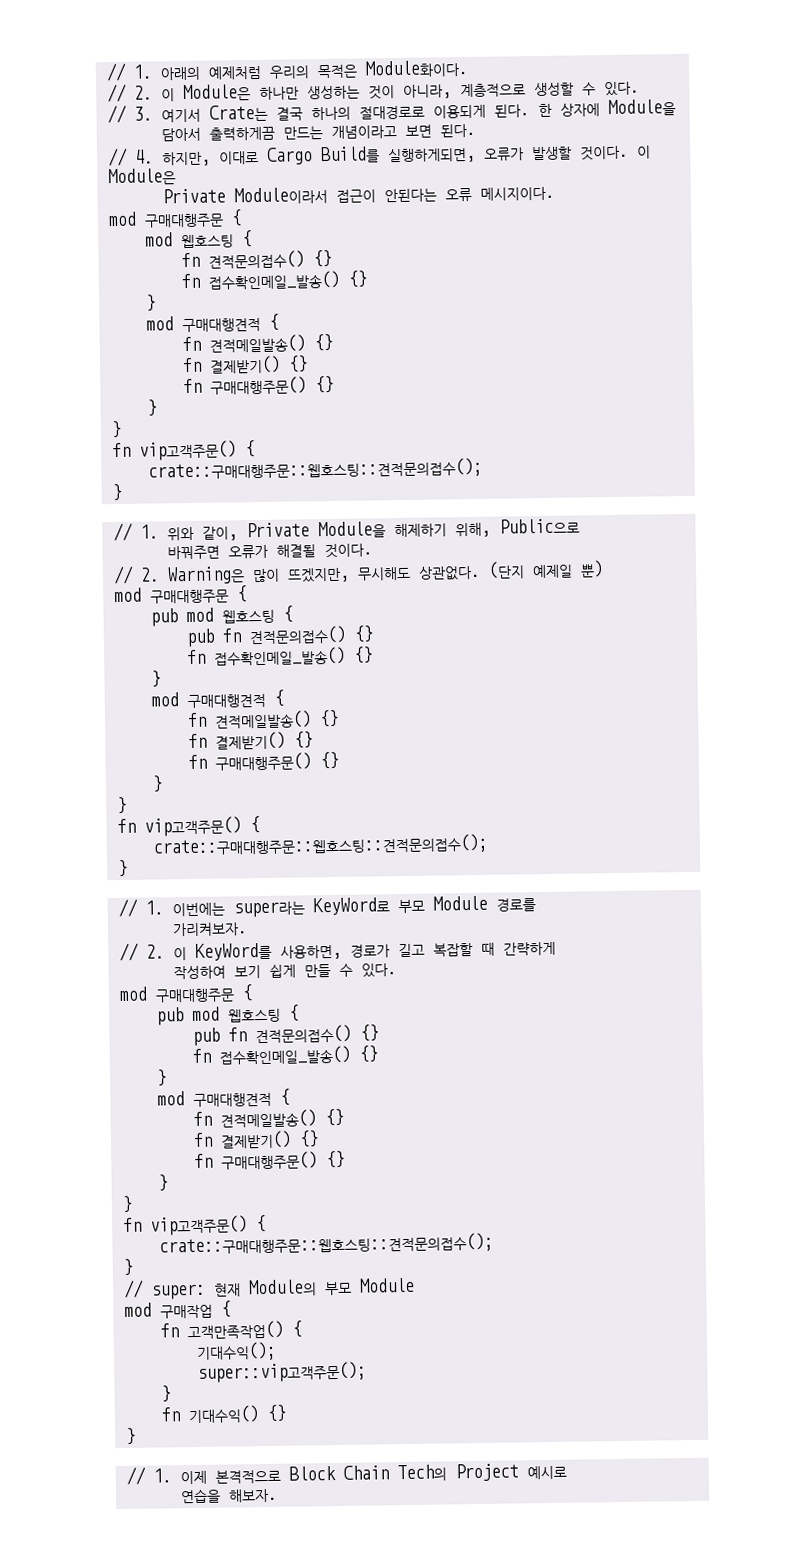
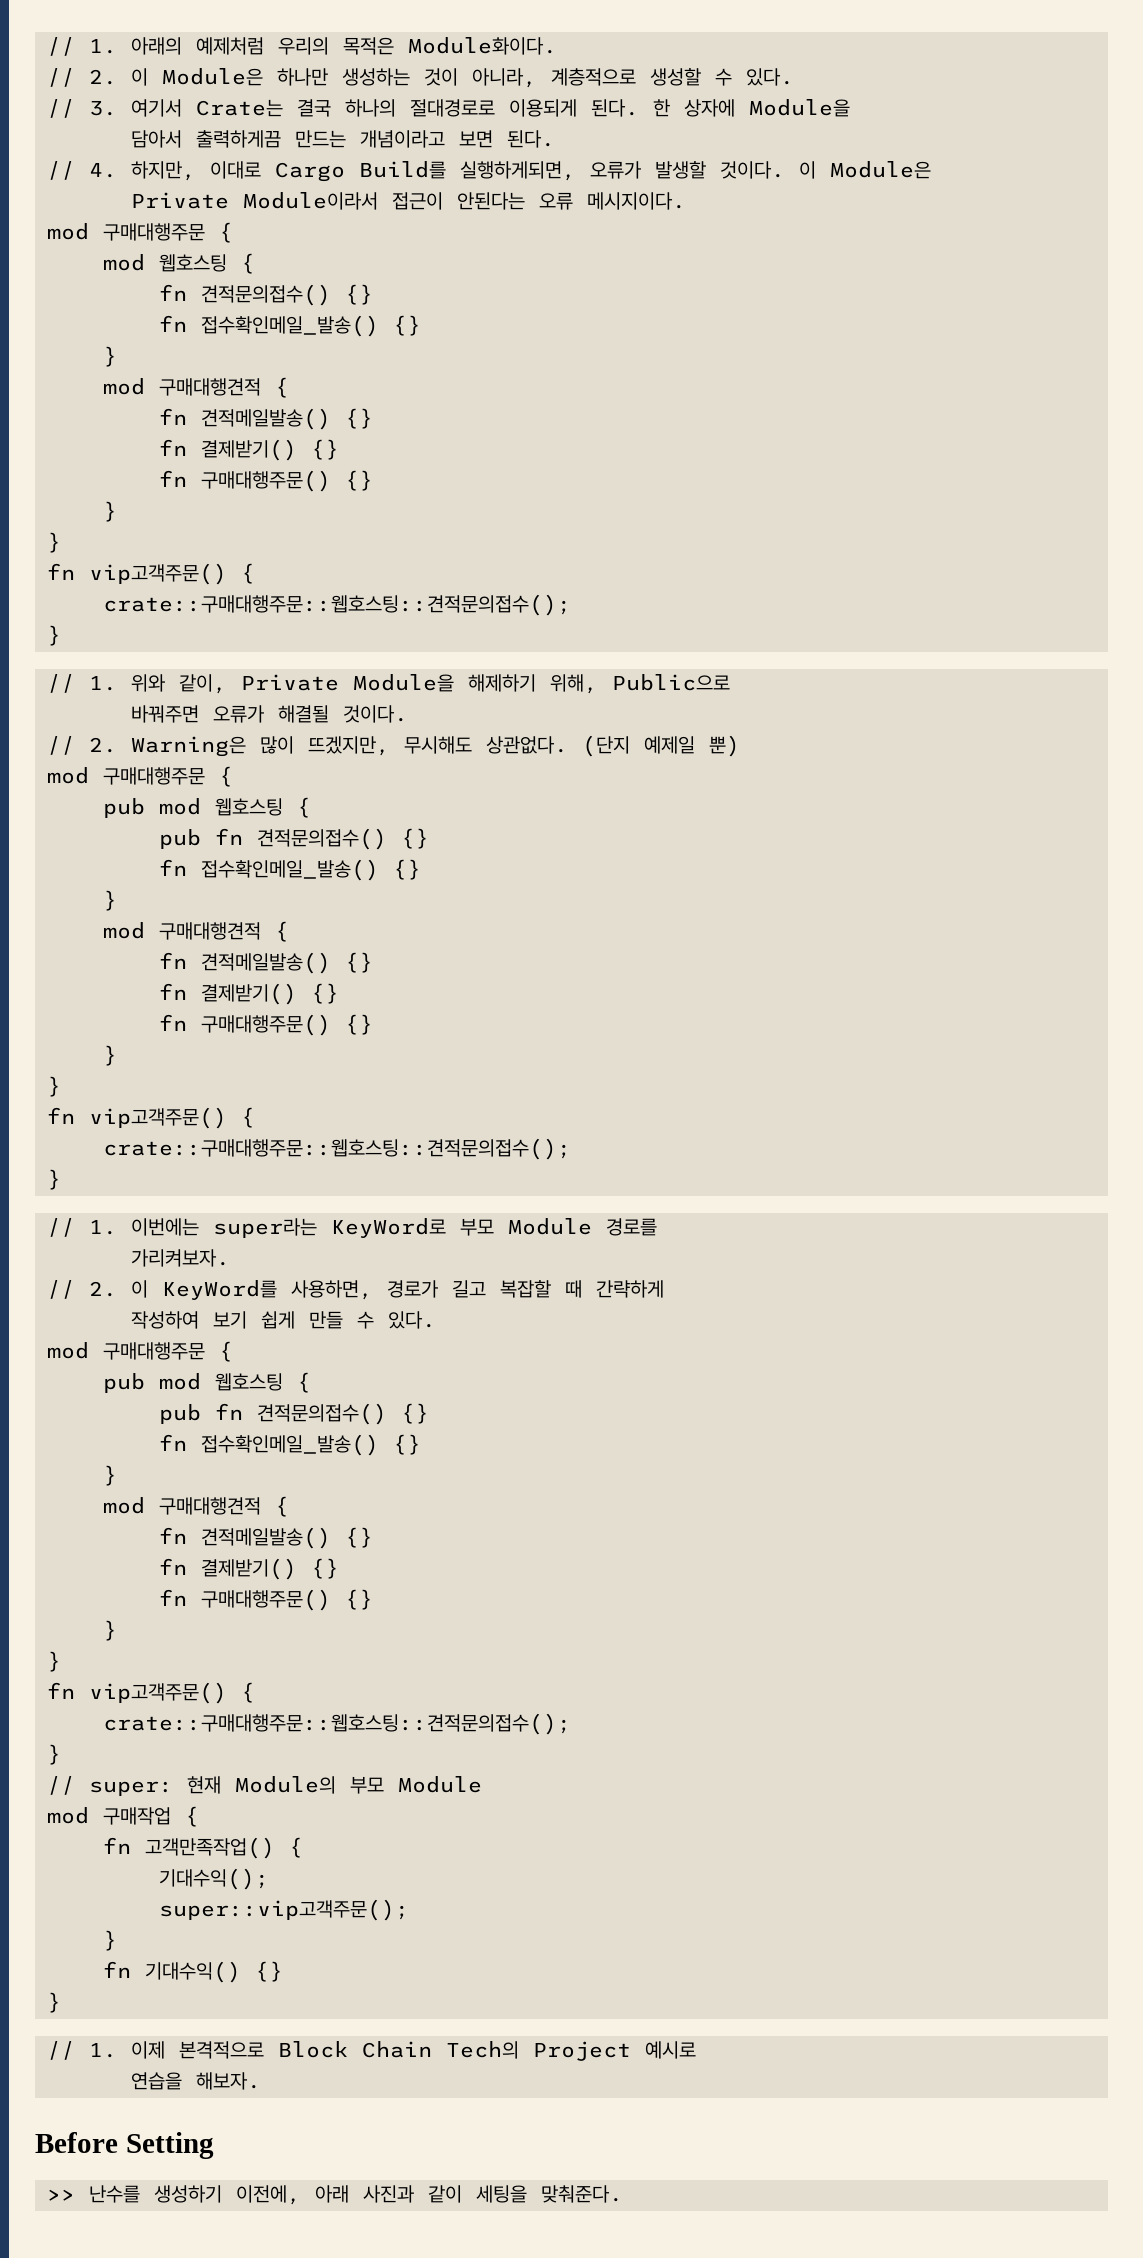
+ Before Setting
+ >> 난수를 생성하기 이전에, 아래 사진과 같이 세팅을 맞춰준다.

